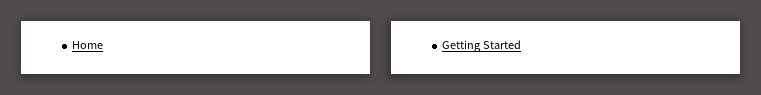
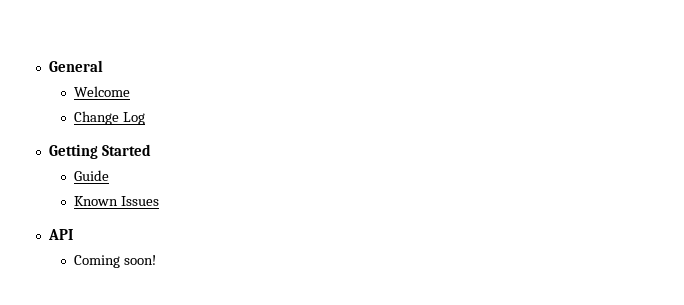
- Home
+ General
+ Welcome
+ Change Log
  Getting Started
+ Guide
+ Known Issues
+ API
+ Coming soon!

